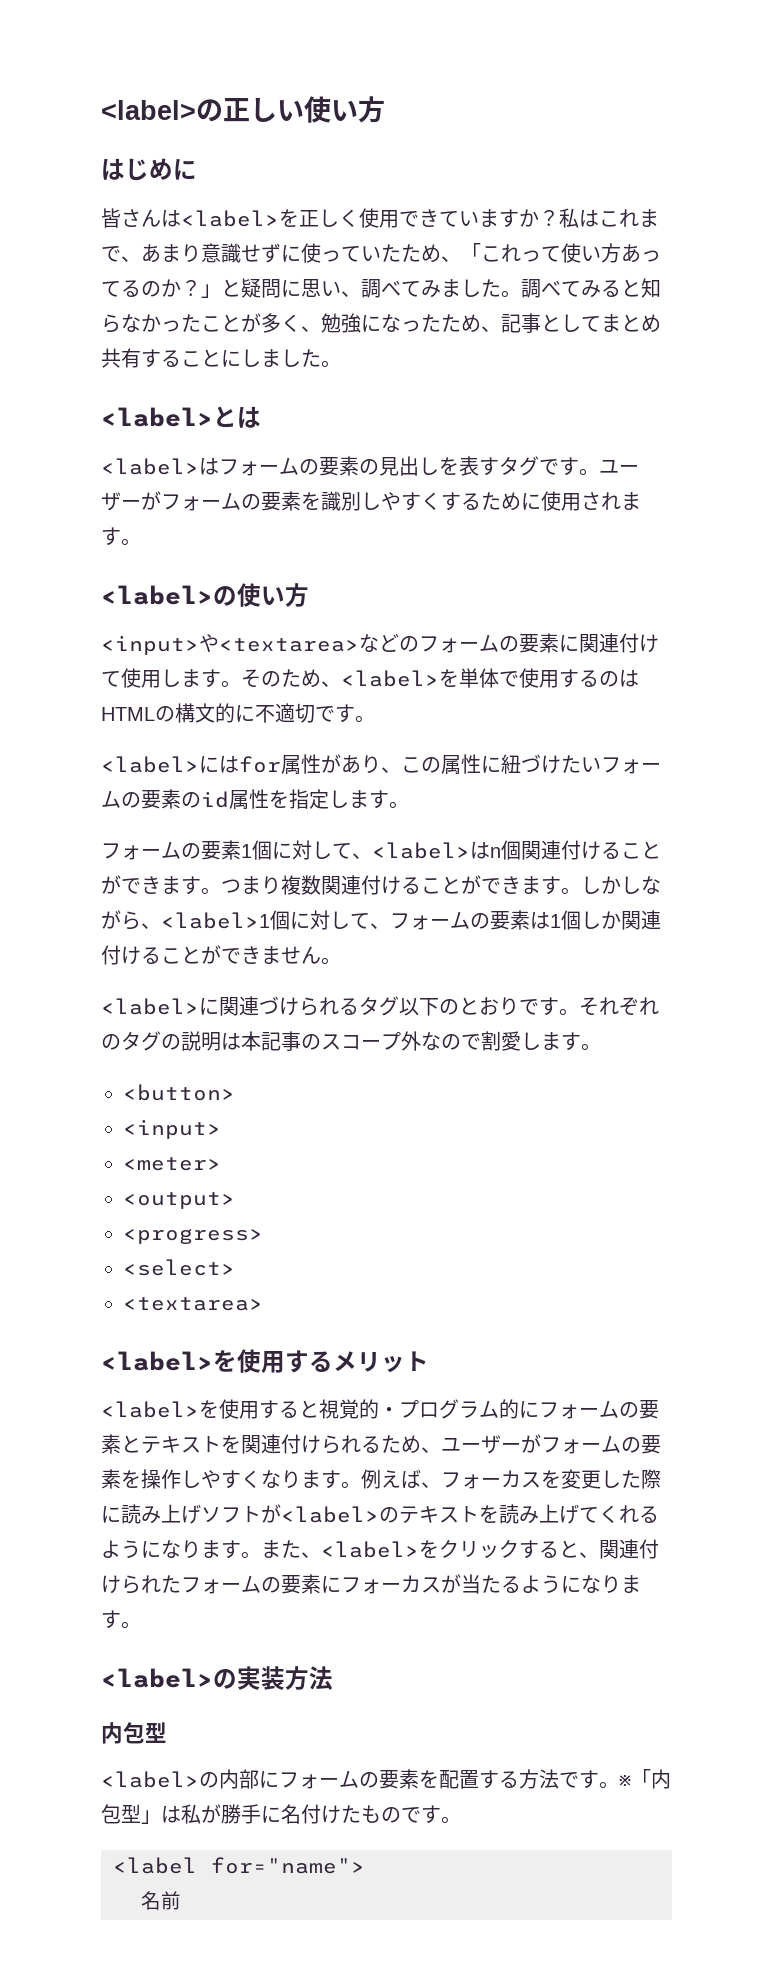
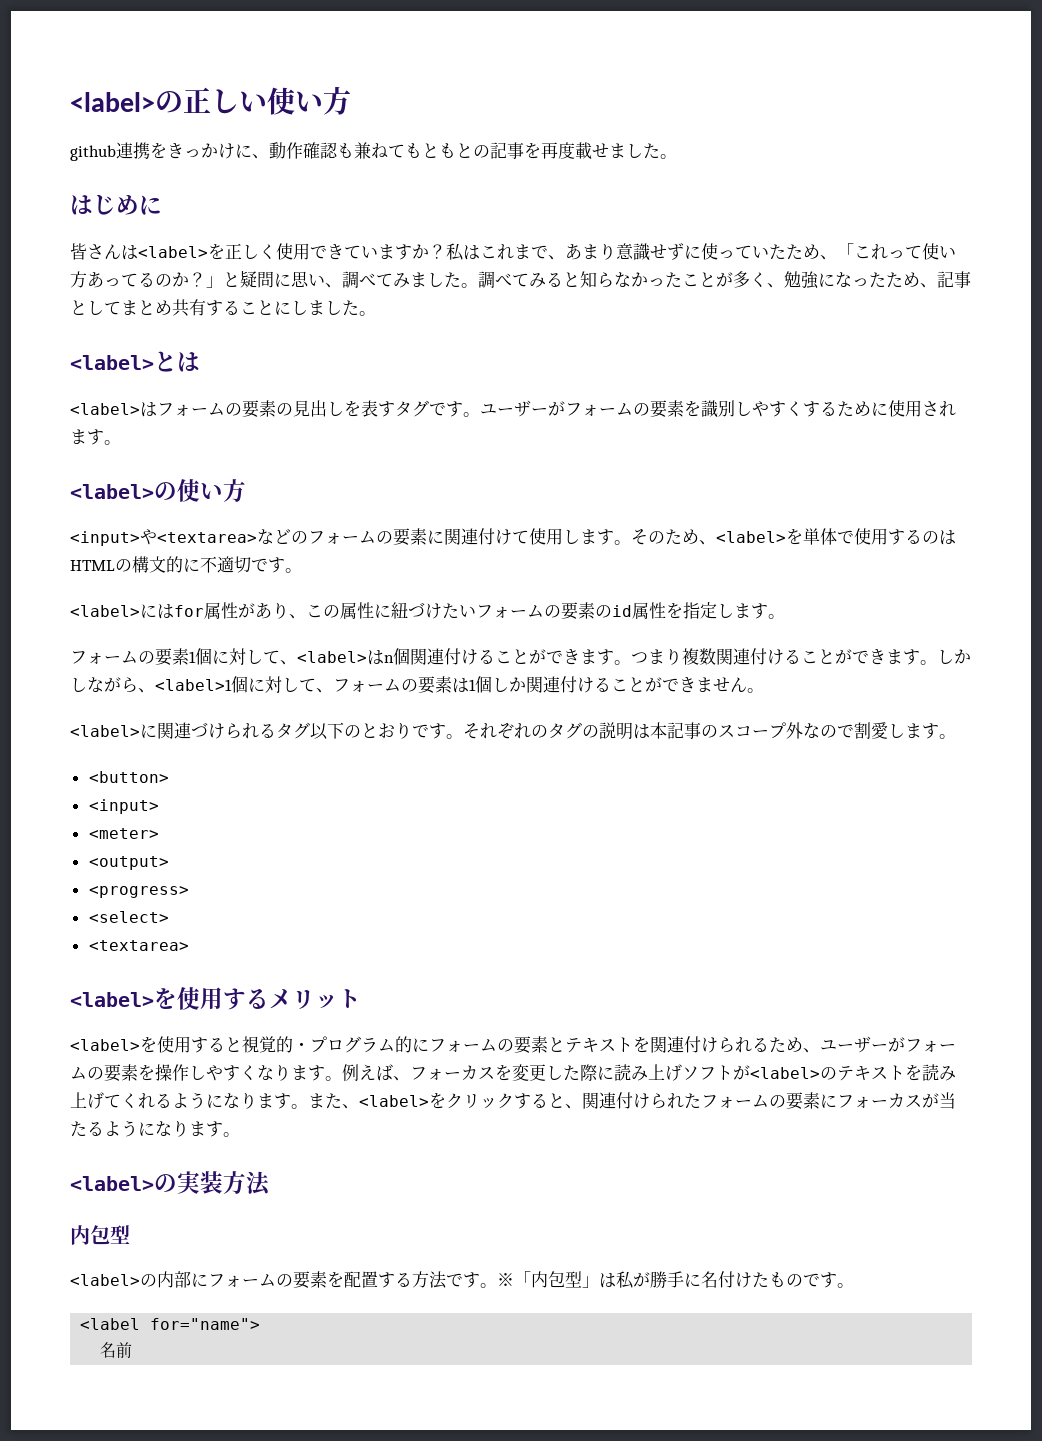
+ github連携をきっかけに、動作確認も兼ねてもともとの記事を再度載せました。

